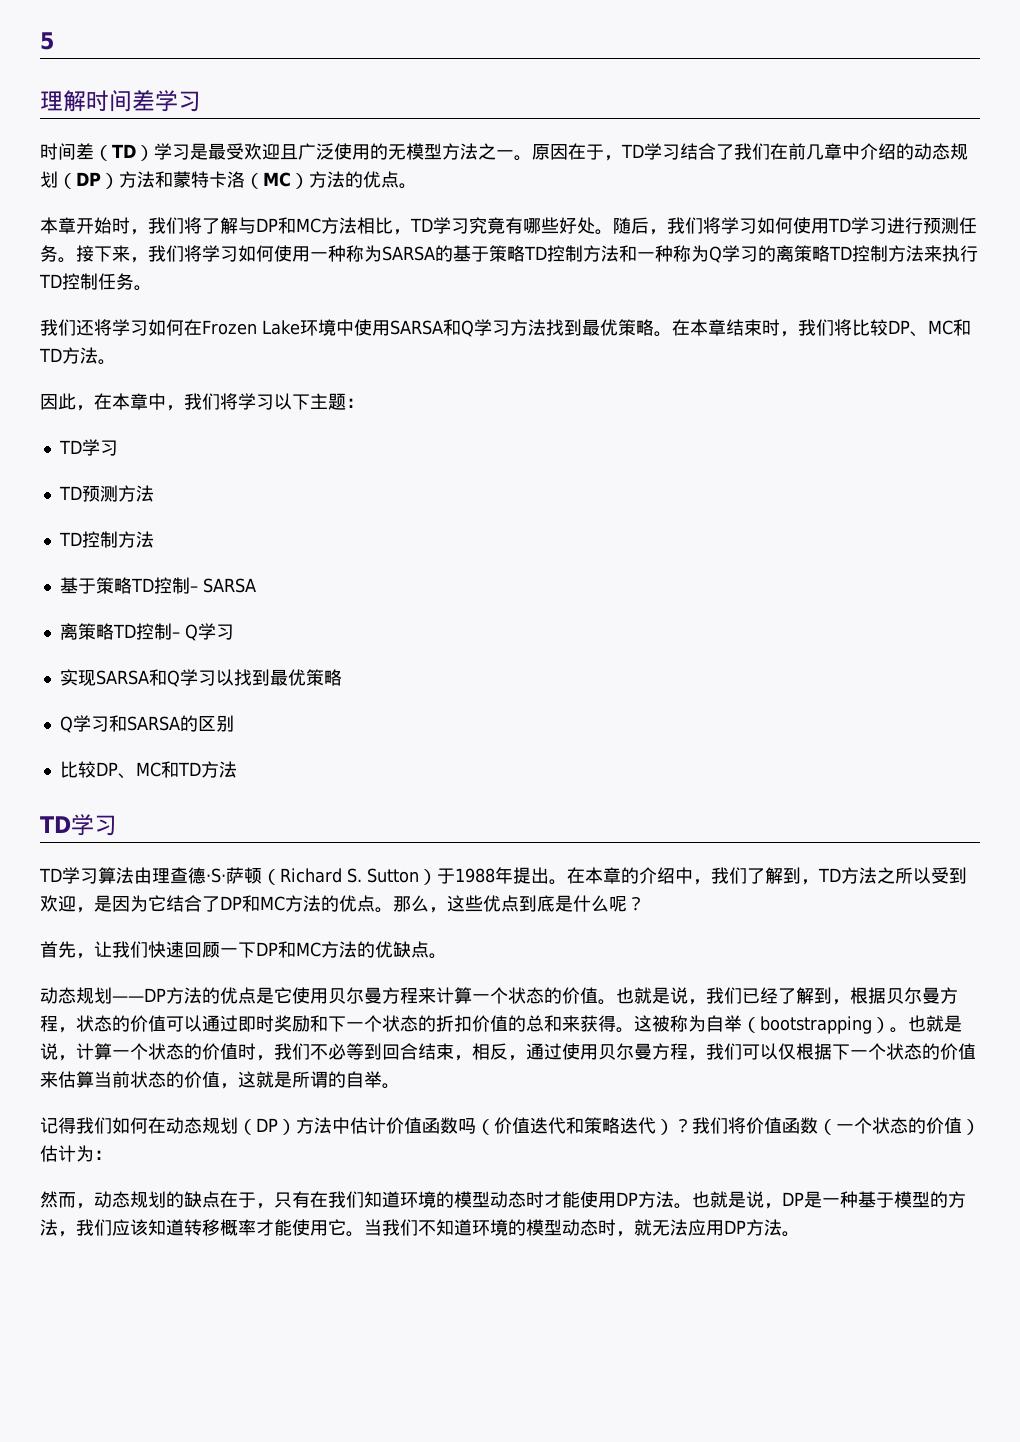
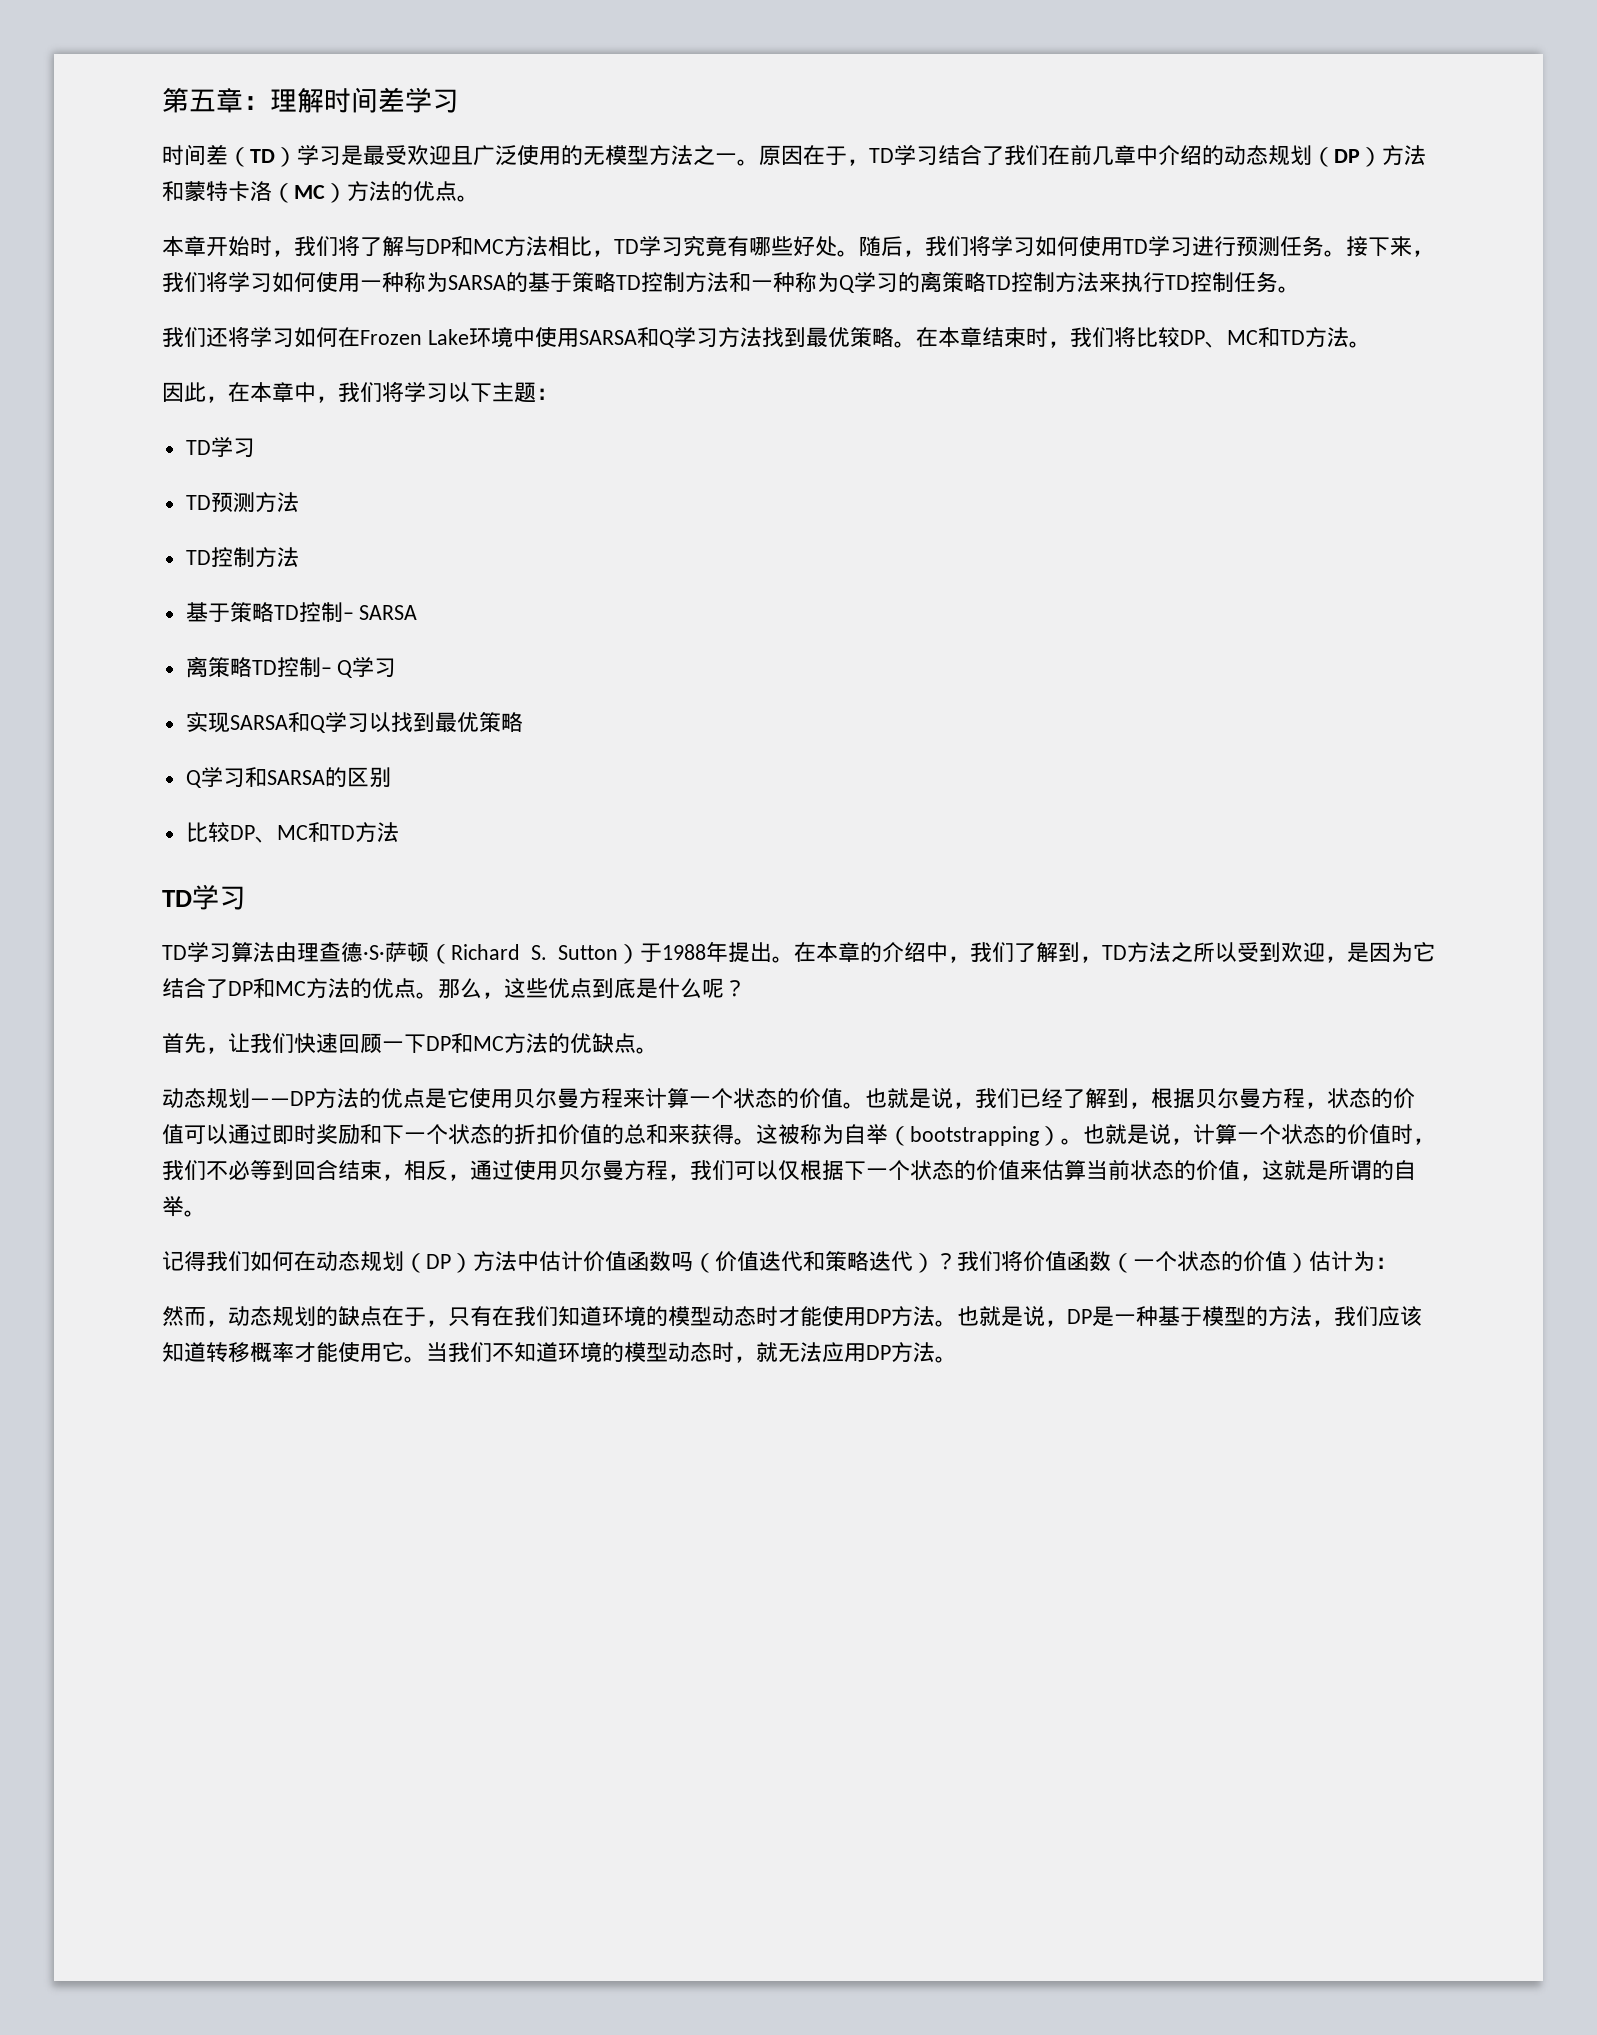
- 5
- 理解时间差学习
+ 第五章：理解时间差学习

